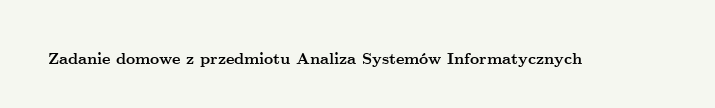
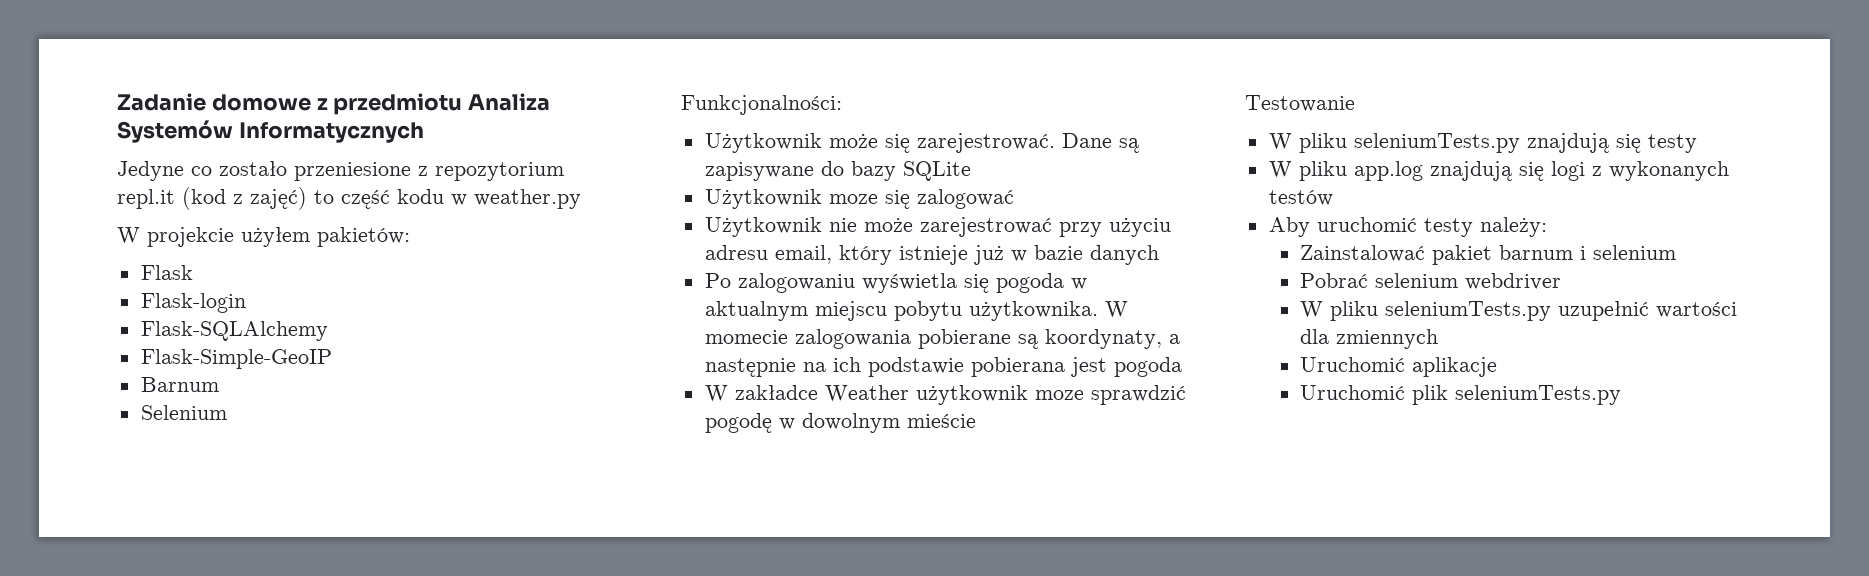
+ Jedyne co zostało przeniesione z repozytorium repl.it (kod z zajęć) to część kodu w weather.py
+ W projekcie użyłem pakietów:
+ Flask
+ Flask-login
+ Flask-SQLAlchemy
+ Flask-Simple-GeoIP
+ Barnum
+ Selenium
+ Funkcjonalności:
+ Użytkownik może się zarejestrować. Dane są zapisywane do bazy SQLite
+ Użytkownik moze się zalogować
+ Użytkownik nie może zarejestrować przy użyciu adresu email, który istnieje już w bazie danych
+ Po zalogowaniu wyświetla się pogoda w aktualnym miejscu pobytu użytkownika. W momecie zalogowania pobierane są koordynaty, a następnie na ich podstawie pobierana jest pogoda
+ W zakładce Weather użytkownik moze sprawdzić pogodę w dowolnym mieście
+ Testowanie
+ W pliku seleniumTests.py znajdują się testy
+ W pliku app.log znajdują się logi z wykonanych testów
+ Aby uruchomić testy należy:
+ Zainstalować pakiet barnum i selenium
+ Pobrać selenium webdriver
+ W pliku seleniumTests.py uzupełnić wartości dla zmiennych
+ Uruchomić aplikacje
+ Uruchomić plik seleniumTests.py

